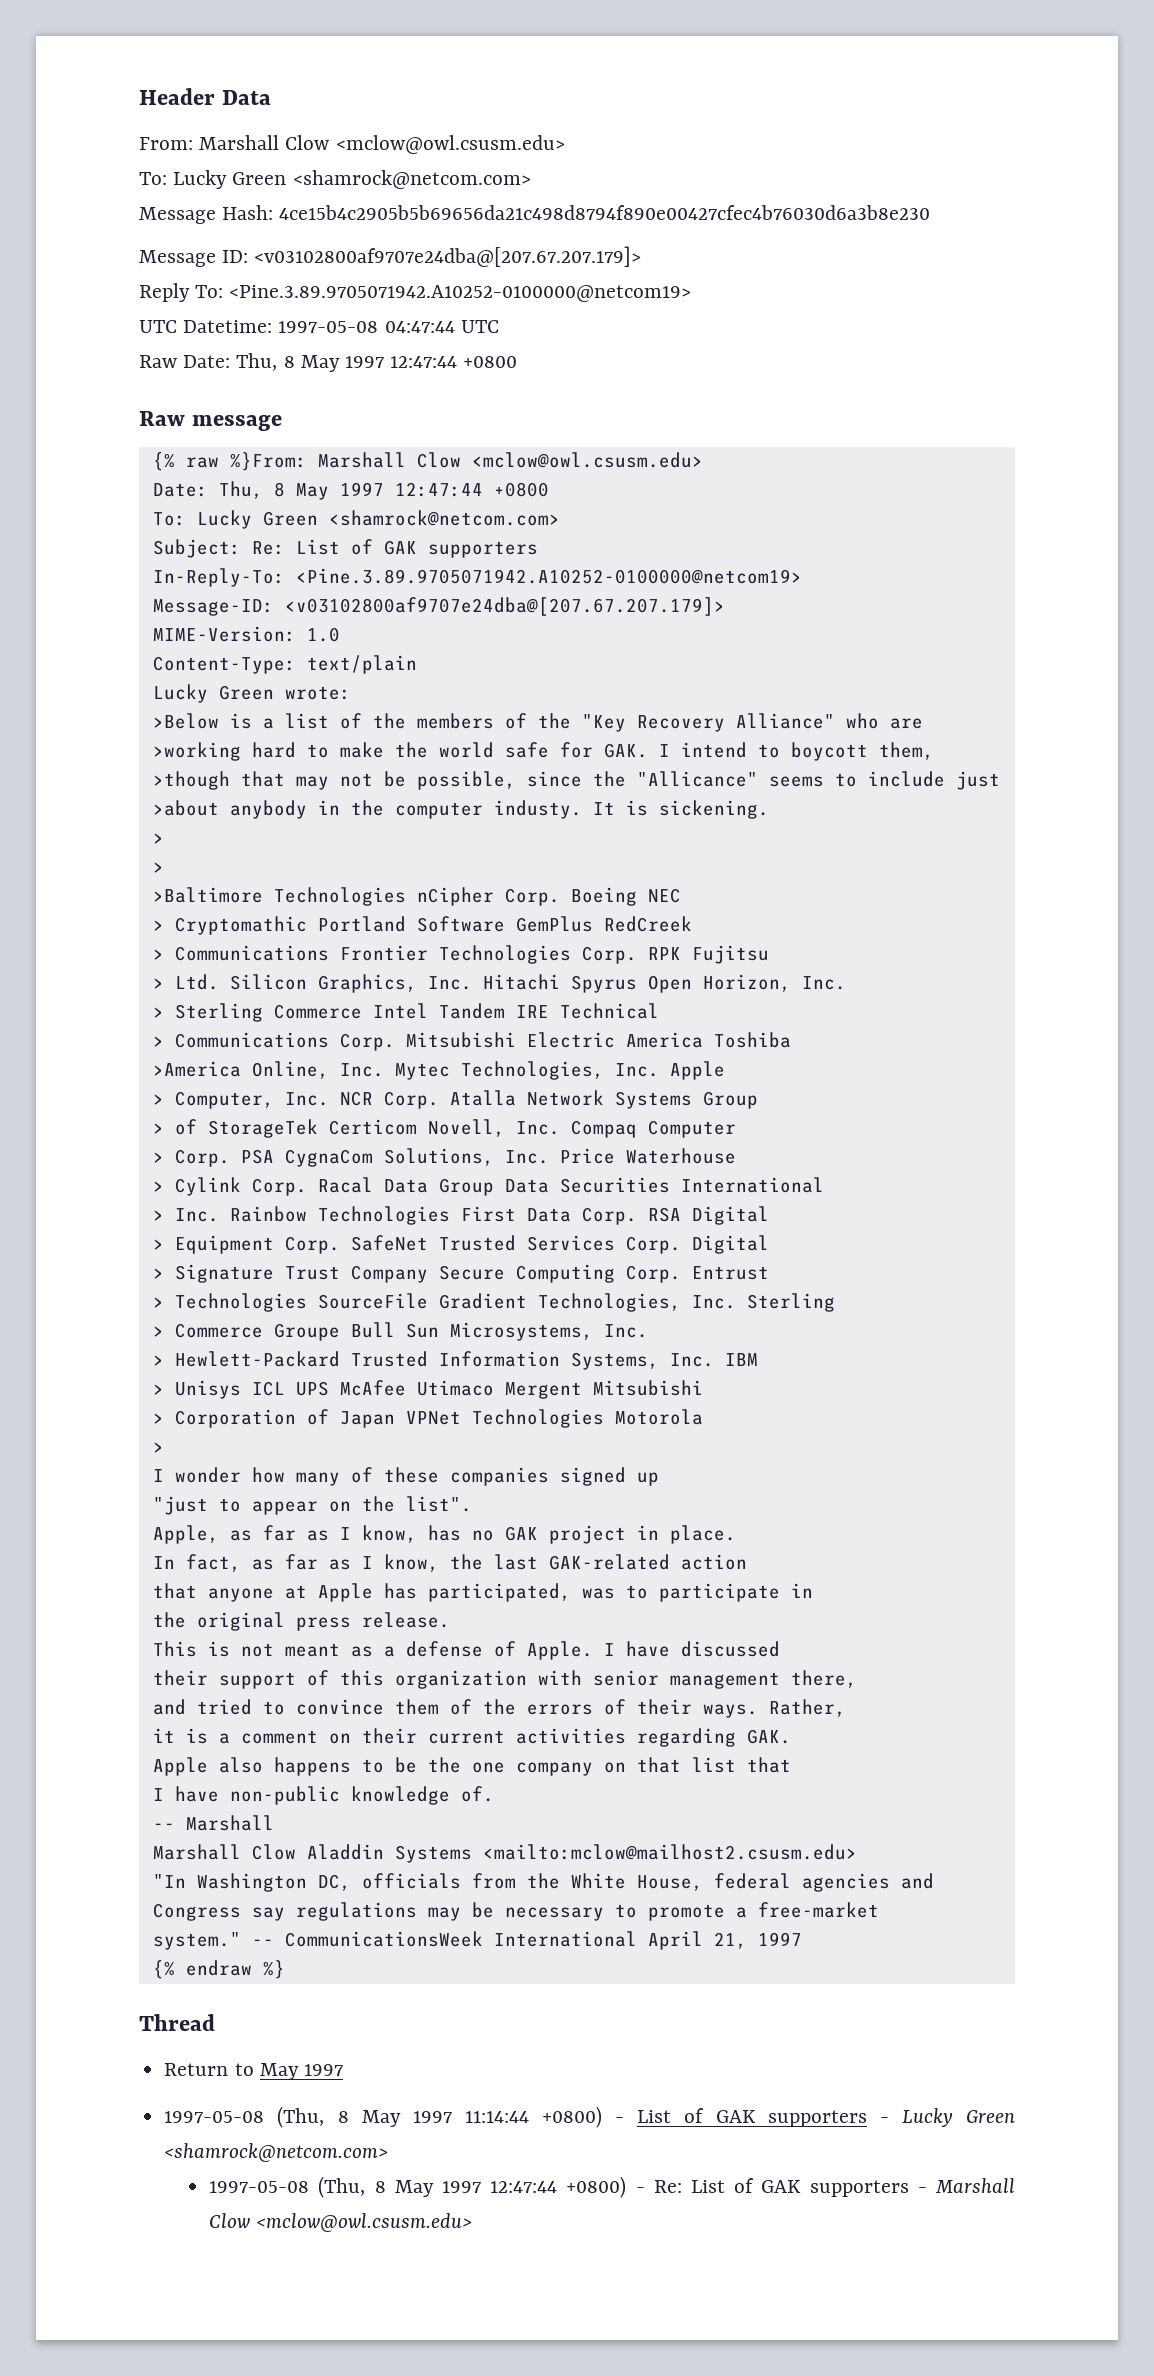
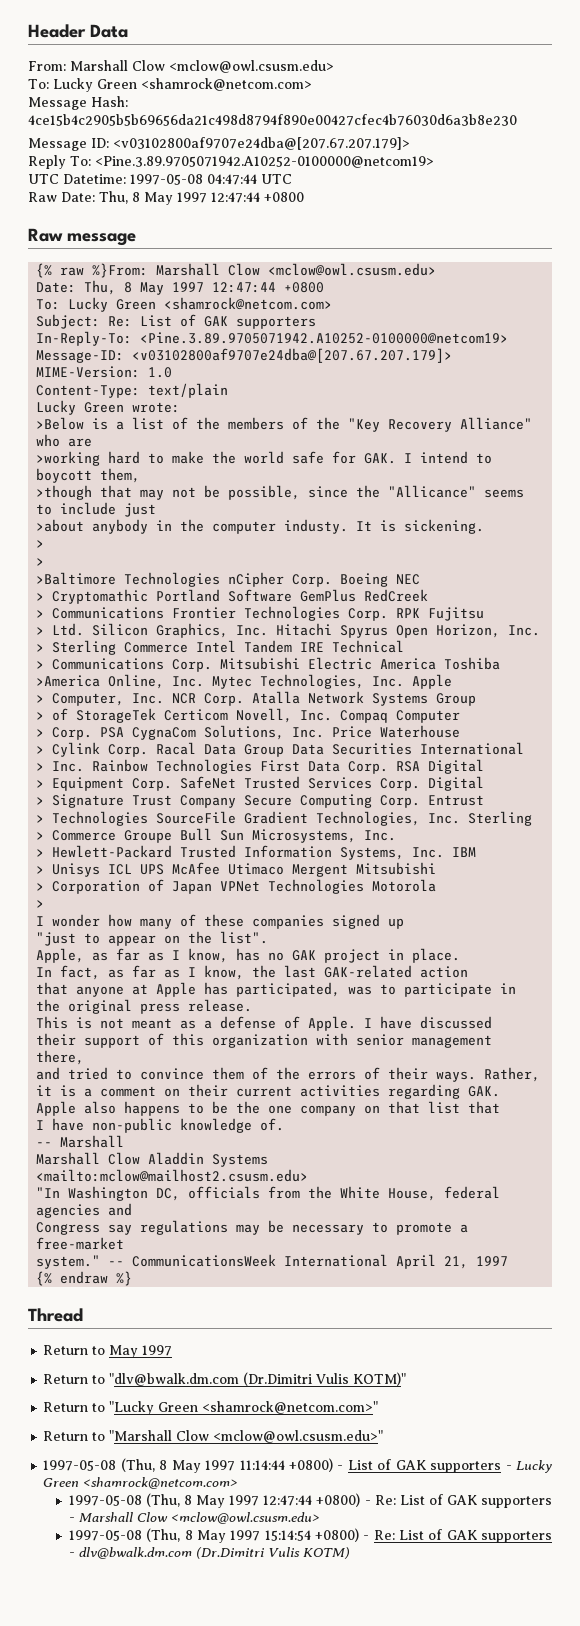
+ Return to "dlv@bwalk.dm.com (Dr.Dimitri Vulis KOTM)"
+ Return to "Lucky Green <shamrock@netcom.com>"
+ Return to "Marshall Clow <mclow@owl.csusm.edu>"
+ 1997-05-08 (Thu, 8 May 1997 15:14:54 +0800) - Re: List of GAK supporters - dlv@bwalk.dm.com (Dr.Dimitri Vulis KOTM)

